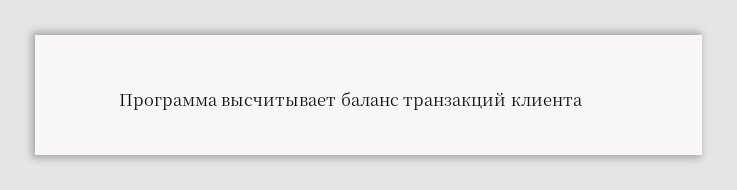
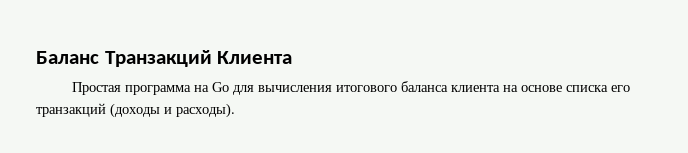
- Программа высчитывает баланс транзакций клиента
+ Баланс Транзакций Клиента
+ Простая программа на Go для вычисления итогового баланса клиента на основе списка его транзакций (доходы и расходы).

